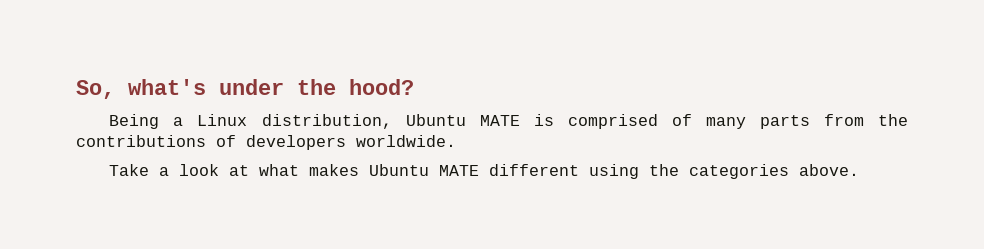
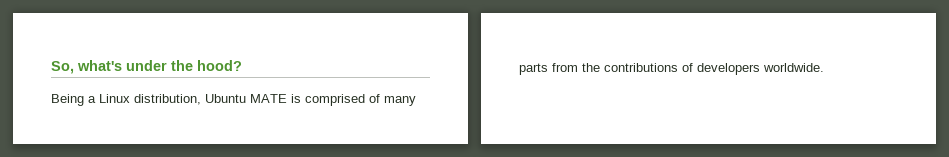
- Take a look at what makes Ubuntu MATE different using the categories above.

